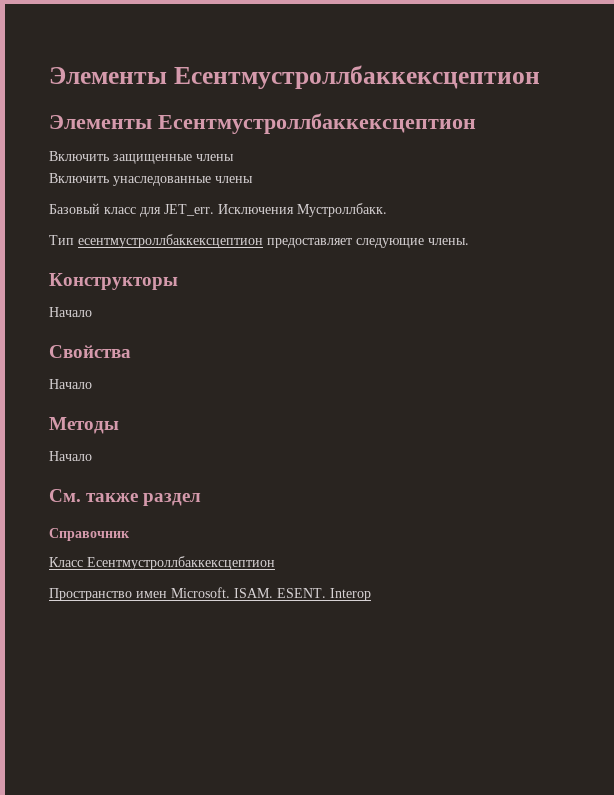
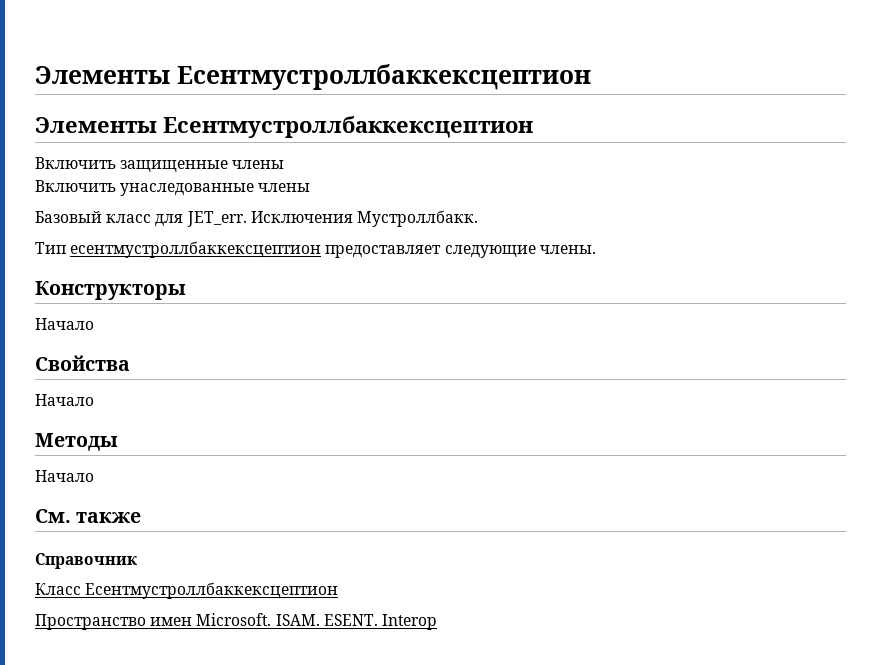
- См. также раздел
+ См. также

